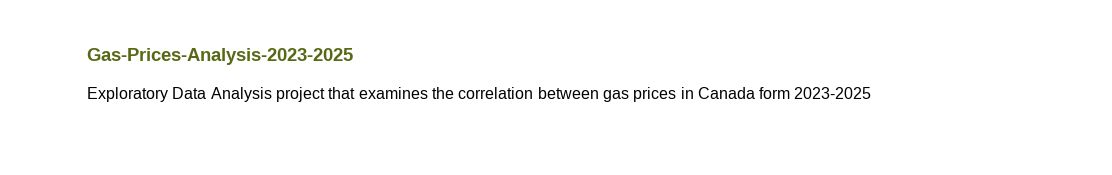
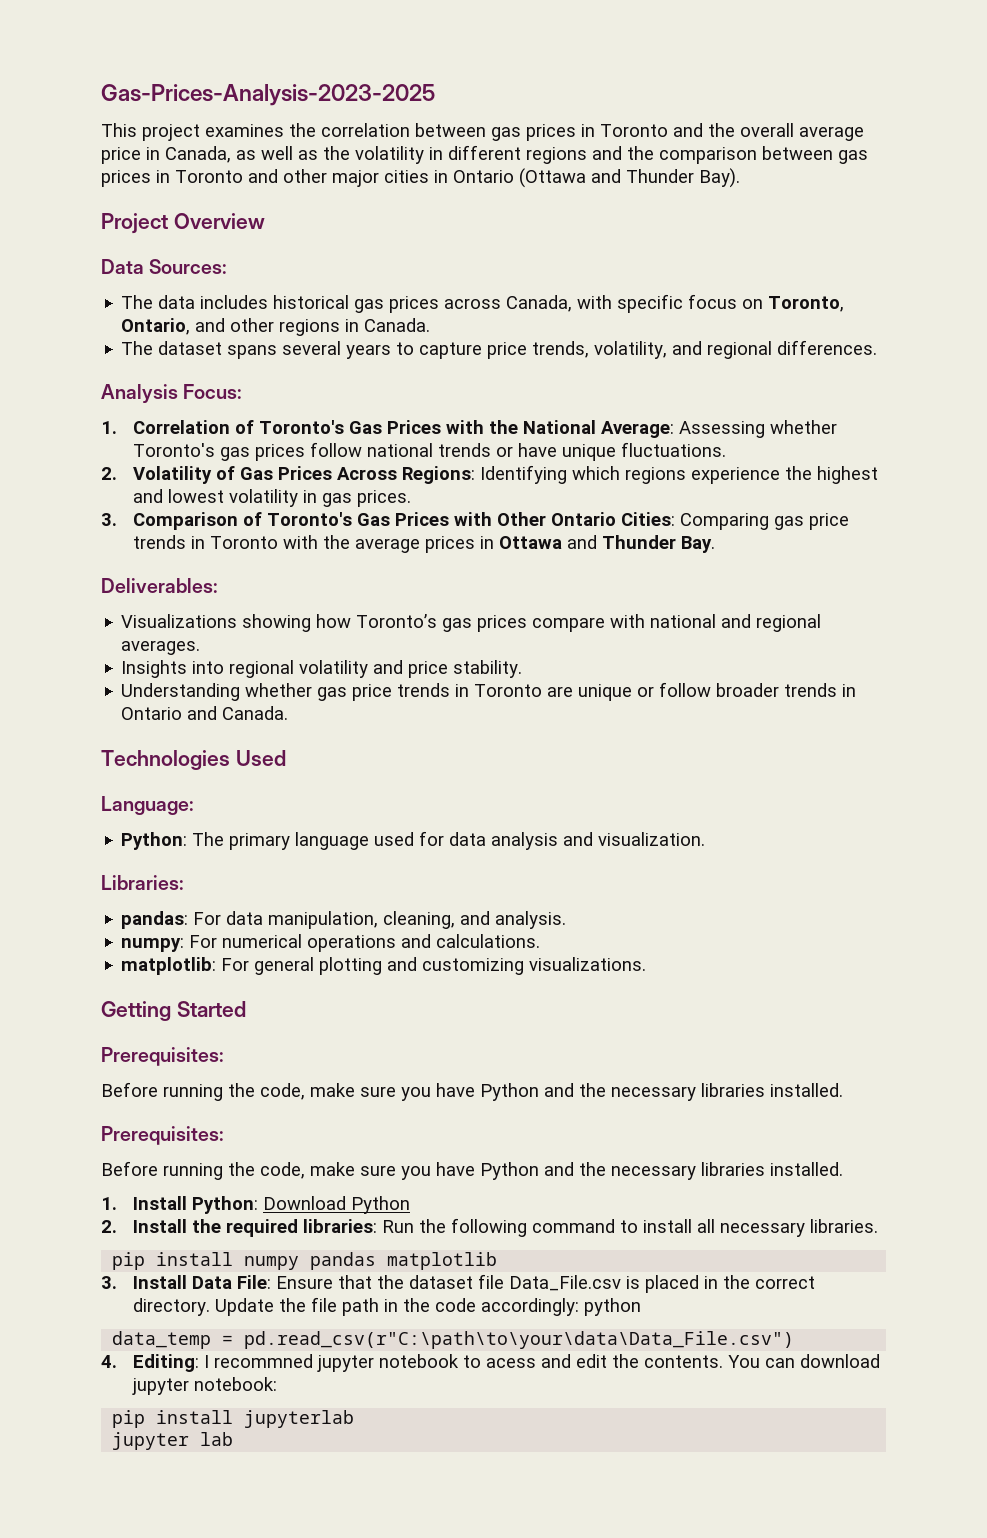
- Exploratory Data Analysis project that examines the correlation between gas prices in Canada form 2023-2025
+ This project examines the correlation between gas prices in Toronto and the overall average price in Canada, as well as the volatility in different regions and the comparison between gas prices in Toronto and other major cities in Ontario (Ottawa and Thunder Bay).
+ Project Overview
+ Data Sources:
+ The data includes historical gas prices across Canada, with specific focus on Toronto, Ontario, and other regions in Canada.
+ The dataset spans several years to capture price trends, volatility, and regional differences.
+ Analysis Focus:
+ 1. Correlation of Toronto's Gas Prices with the National Average: Assessing whether Toronto's gas prices follow national trends or have unique fluctuations.
+ 2. Volatility of Gas Prices Across Regions: Identifying which regions experience the highest and lowest volatility in gas prices.
+ 3. Comparison of Toronto's Gas Prices with Other Ontario Cities: Comparing gas price trends in Toronto with the average prices in Ottawa and Thunder Bay.
+ Deliverables:
+ Visualizations showing how Toronto’s gas prices compare with national and regional averages.
+ Insights into regional volatility and price stability.
+ Understanding whether gas price trends in Toronto are unique or follow broader trends in Ontario and Canada.
+ Technologies Used
+ Language:
+ Python: The primary language used for data analysis and visualization.
+ Libraries:
+ pandas: For data manipulation, cleaning, and analysis.
+ numpy: For numerical operations and calculations.
+ matplotlib: For general plotting and customizing visualizations.
+ Getting Started
+ Prerequisites:
+ Before running the code, make sure you have Python and the necessary libraries installed.
+ Prerequisites:
+ Before running the code, make sure you have Python and the necessary libraries installed.
+ 1. Install Python: Download Python
+ 2. Install the required libraries: Run the following command to install all necessary libraries.
+ pip install numpy pandas matplotlib
+ 3. Install Data File: Ensure that the dataset file Data_File.csv is placed in the correct directory. Update the file path in the code accordingly: python
+ data_temp = pd.read_csv(r"C:\path\to\your\data\Data_File.csv")
+ 4. Editing: I recommned jupyter notebook to acess and edit the contents. You can download jupyter notebook:
+ pip install jupyterlab
+ jupyter lab

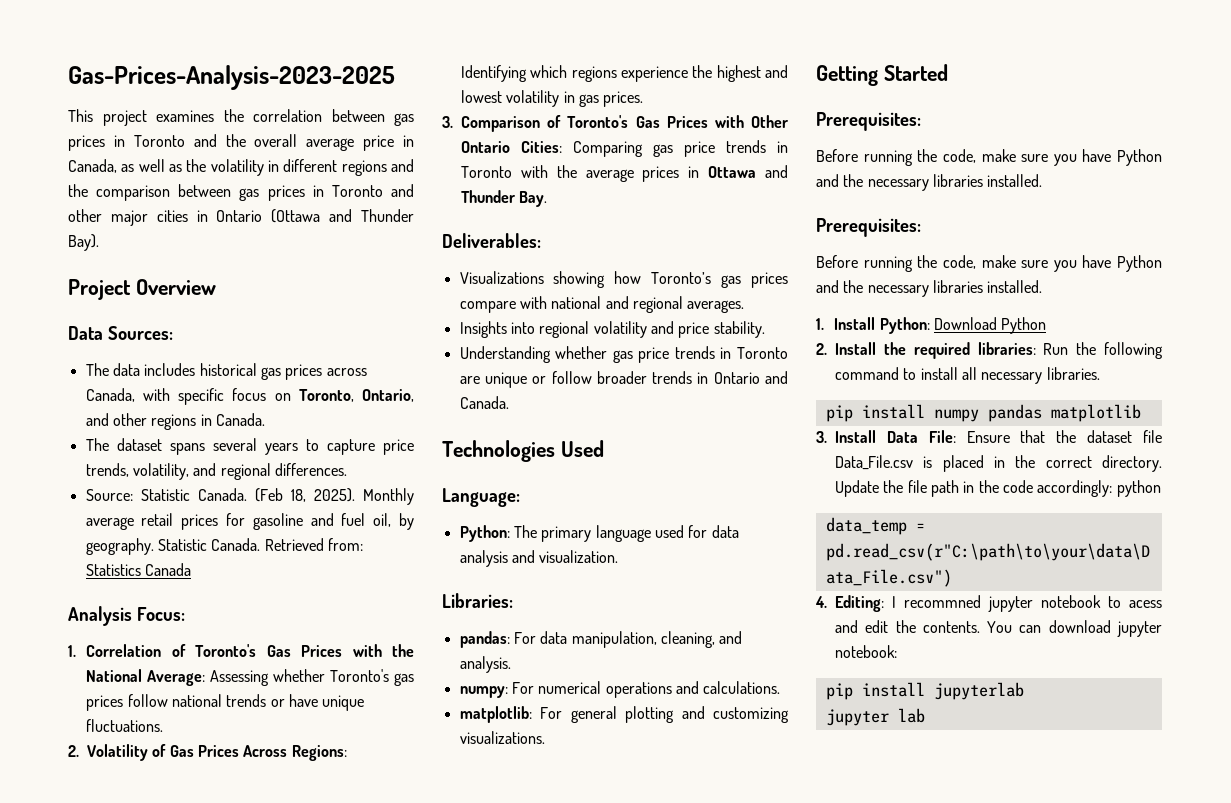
+ Source: Statistic Canada. (Feb 18, 2025). Monthly average retail prices for gasoline and fuel oil, by geography. Statistic Canada. Retrieved from: Statistics Canada

